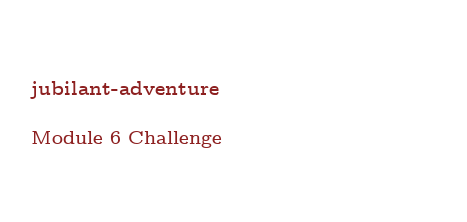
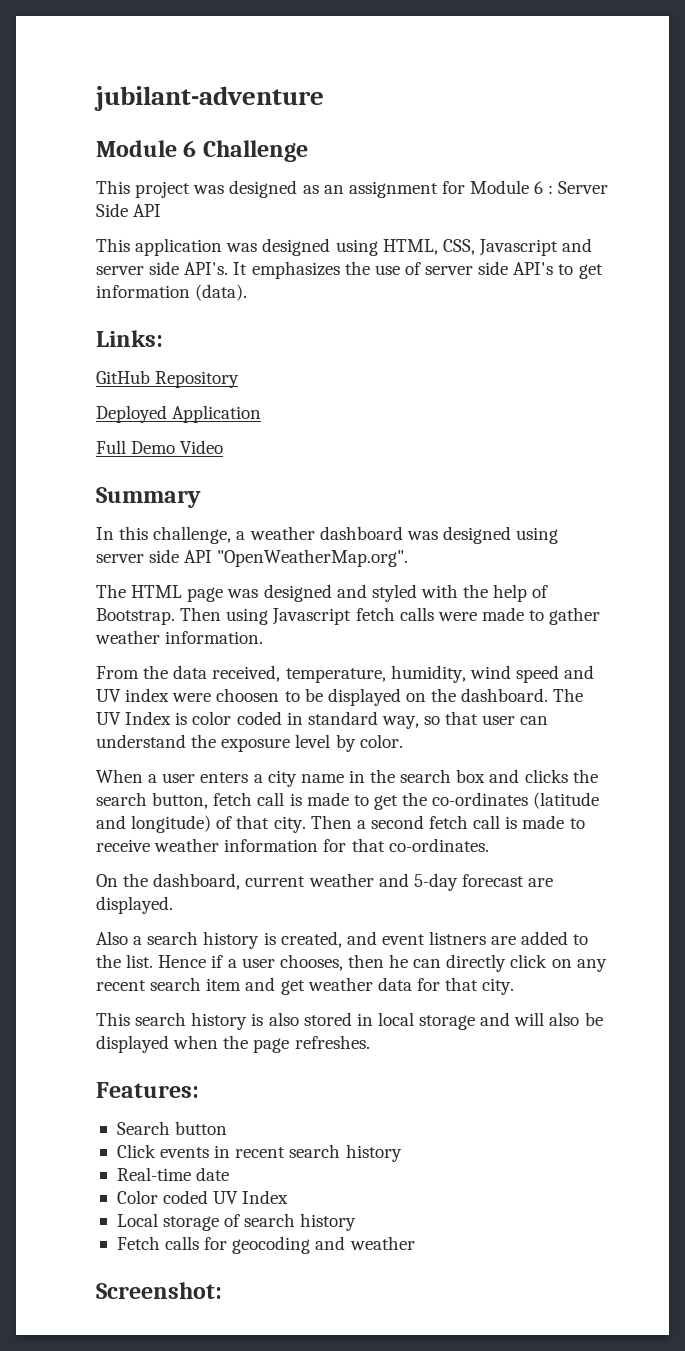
+ This project was designed as an assignment for Module 6 : Server Side API
+ This application was designed using HTML, CSS, Javascript and server side API's. It emphasizes the use of server side API's to get information (data).
+ Links:
+ GitHub Repository
+ Deployed Application
+ Full Demo Video
+ Summary
+ In this challenge, a weather dashboard was designed using server side API "OpenWeatherMap.org".
+ The HTML page was designed and styled with the help of Bootstrap. Then using Javascript fetch calls were made to gather weather information.
+ From the data received, temperature, humidity, wind speed and UV index were choosen to be displayed on the dashboard. The UV Index is color coded in standard way, so that user can understand the exposure level by color.
+ When a user enters a city name in the search box and clicks the search button, fetch call is made to get the co-ordinates (latitude and longitude) of that city. Then a second fetch call is made to receive weather information for that co-ordinates.
+ On the dashboard, current weather and 5-day forecast are displayed.
+ Also a search history is created, and event listners are added to the list. Hence if a user chooses, then he can directly click on any recent search item and get weather data for that city.
+ This search history is also stored in local storage and will also be displayed when the page refreshes.
+ Features:
+ Search button
+ Click events in recent search history
+ Real-time date
+ Color coded UV Index
+ Local storage of search history
+ Fetch calls for geocoding and weather
+ Screenshot:

